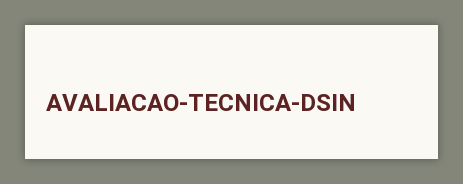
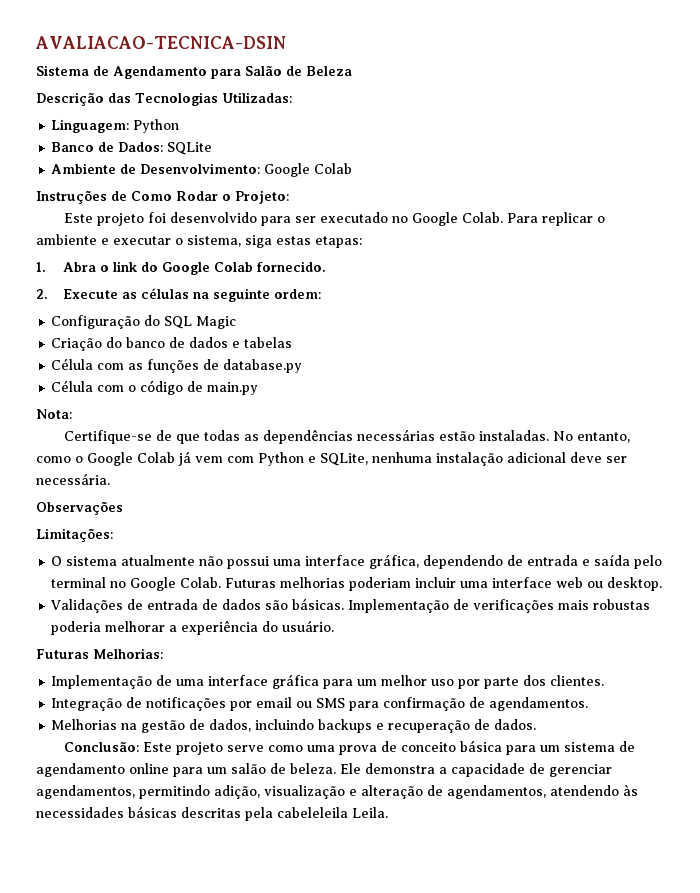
+ Sistema de Agendamento para Salão de Beleza
+ Descrição das Tecnologias Utilizadas:
+ Linguagem: Python
+ Banco de Dados: SQLite
+ Ambiente de Desenvolvimento: Google Colab
+ Instruções de Como Rodar o Projeto:
+ Este projeto foi desenvolvido para ser executado no Google Colab. Para replicar o ambiente e executar o sistema, siga estas etapas:
+ 1. Abra o link do Google Colab fornecido.
+ 2. Execute as células na seguinte ordem:
+ Configuração do SQL Magic
+ Criação do banco de dados e tabelas
+ Célula com as funções de database.py
+ Célula com o código de main.py
+ Nota:
+ Certifique-se de que todas as dependências necessárias estão instaladas. No entanto, como o Google Colab já vem com Python e SQLite, nenhuma instalação adicional deve ser necessária.
+ Observações
+ Limitações:
+ O sistema atualmente não possui uma interface gráfica, dependendo de entrada e saída pelo terminal no Google Colab. Futuras melhorias poderiam incluir uma interface web ou desktop.
+ Validações de entrada de dados são básicas. Implementação de verificações mais robustas poderia melhorar a experiência do usuário.
+ Futuras Melhorias:
+ Implementação de uma interface gráfica para um melhor uso por parte dos clientes.
+ Integração de notificações por email ou SMS para confirmação de agendamentos.
+ Melhorias na gestão de dados, incluindo backups e recuperação de dados.
+ Conclusão: Este projeto serve como uma prova de conceito básica para um sistema de agendamento online para um salão de beleza. Ele demonstra a capacidade de gerenciar agendamentos, permitindo adição, visualização e alteração de agendamentos, atendendo às necessidades básicas descritas pela cabeleleila Leila.

